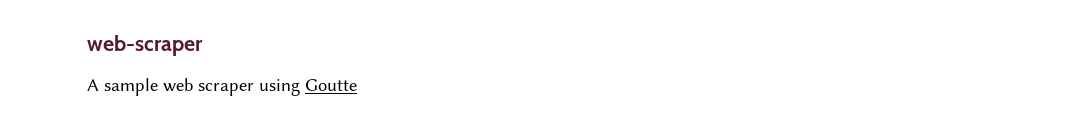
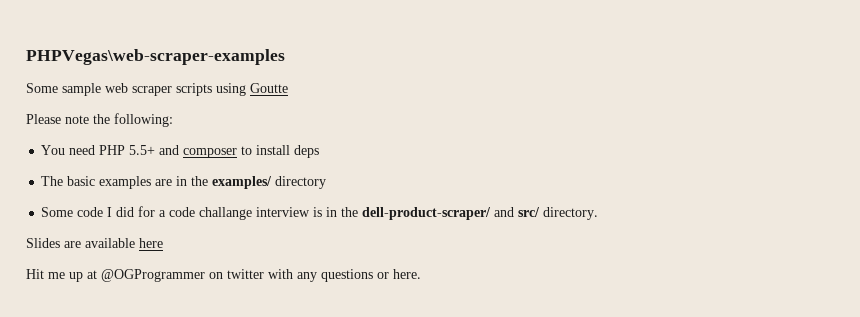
- web-scraper
- A sample web scraper using Goutte
+ PHPVegas\web-scraper-examples
+ Some sample web scraper scripts using Goutte
+ Please note the following:
+ You need PHP 5.5+ and composer to install deps
+ The basic examples are in the examples/ directory
+ Some code I did for a code challange interview is in the dell-product-scraper/ and src/ directory.
+ Slides are available here
+ Hit me up at @OGProgrammer on twitter with any questions or here.

